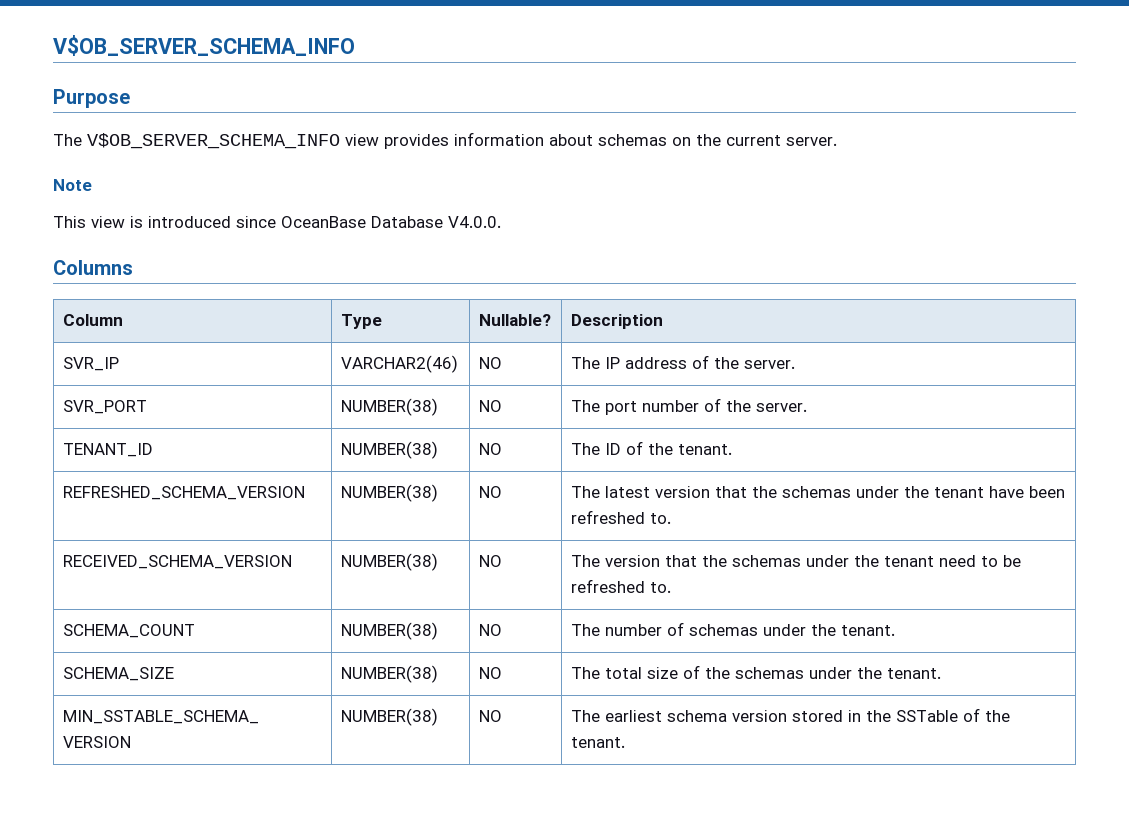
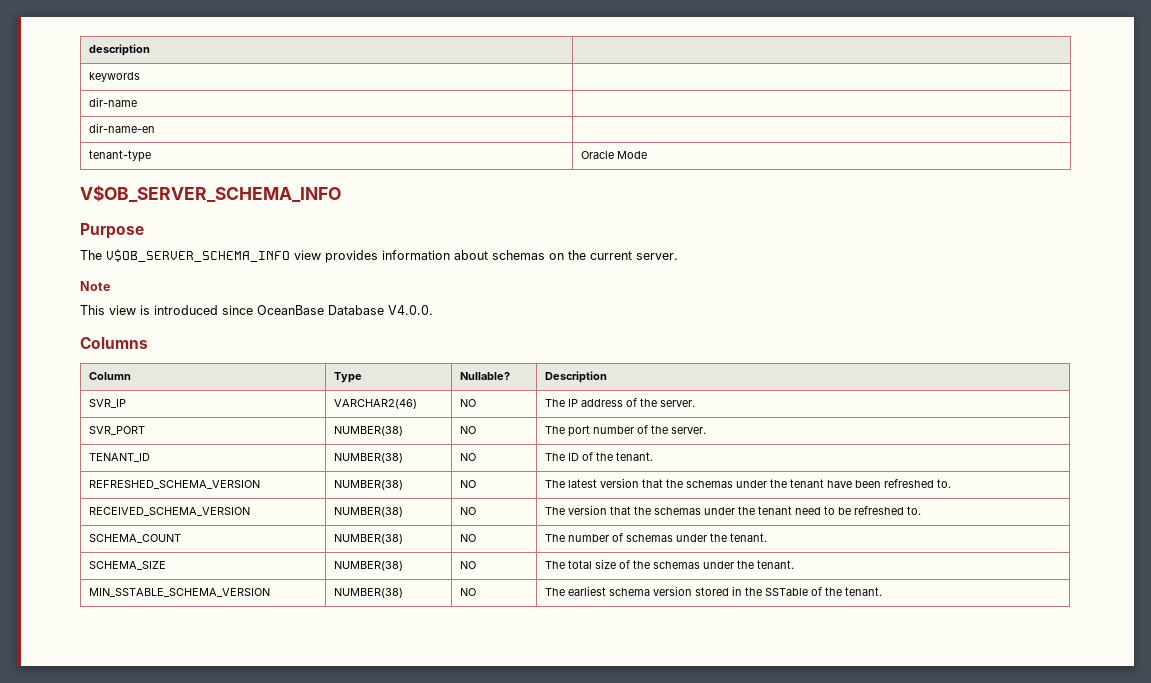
+ description |
+ keywords |
+ dir-name |
+ dir-name-en |
+ tenant-type | Oracle Mode

